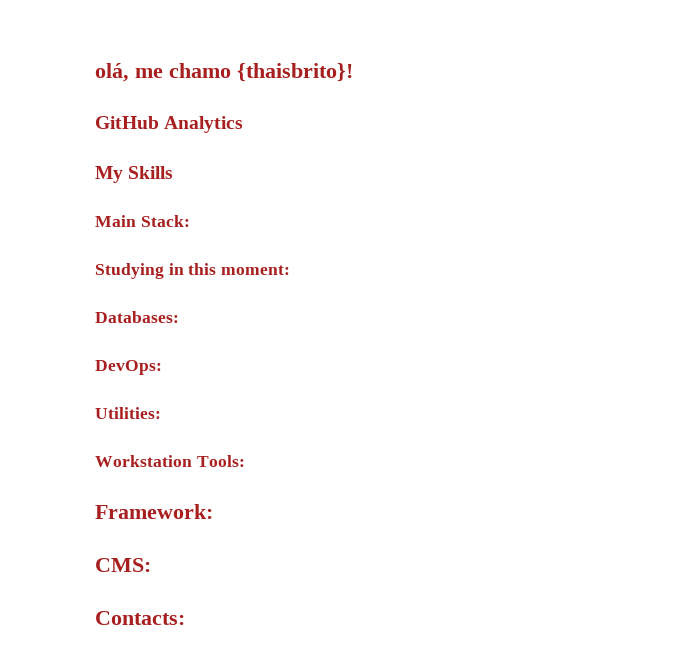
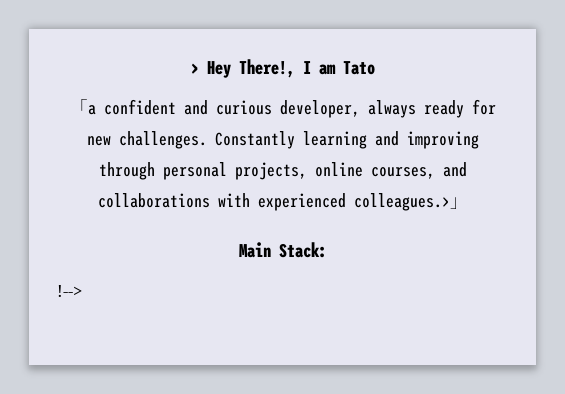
- olá, me chamo {thaisbrito}!
- GitHub Analytics
- My Skills
+ > Hey There!, I am Tato
+ 「a confident and curious developer, always ready for new challenges. Constantly learning and improving through personal projects, online courses, and collaborations with experienced colleagues.>」
  Main Stack:
- Studying in this moment:
- Databases:
- DevOps:
- Utilities:
- Workstation Tools:
- Framework:
- CMS:
- Contacts:
+ !-->

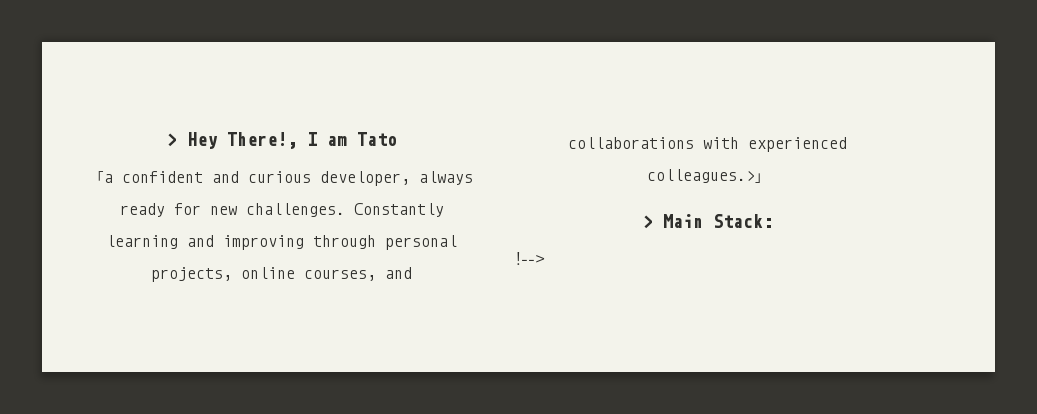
- Main Stack:
+ > Main Stack:

